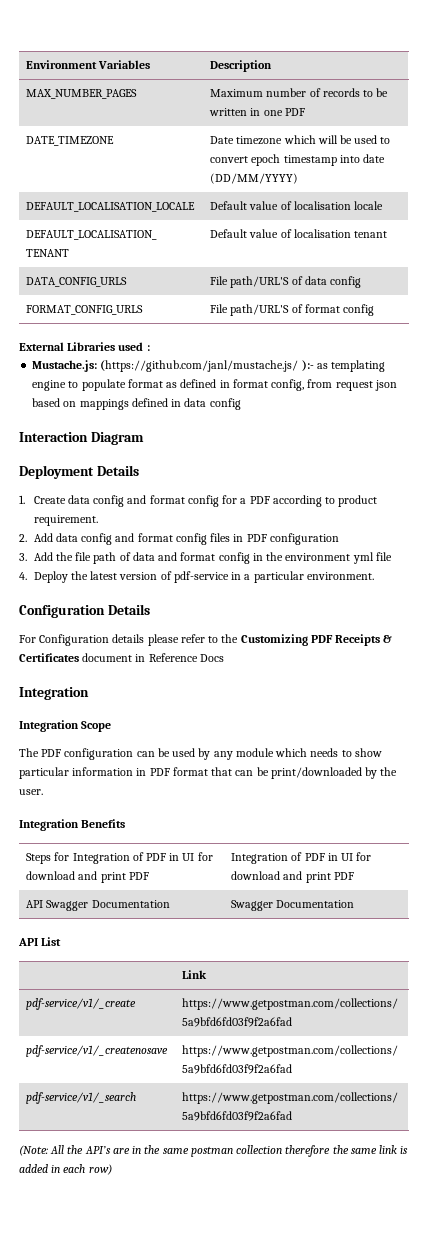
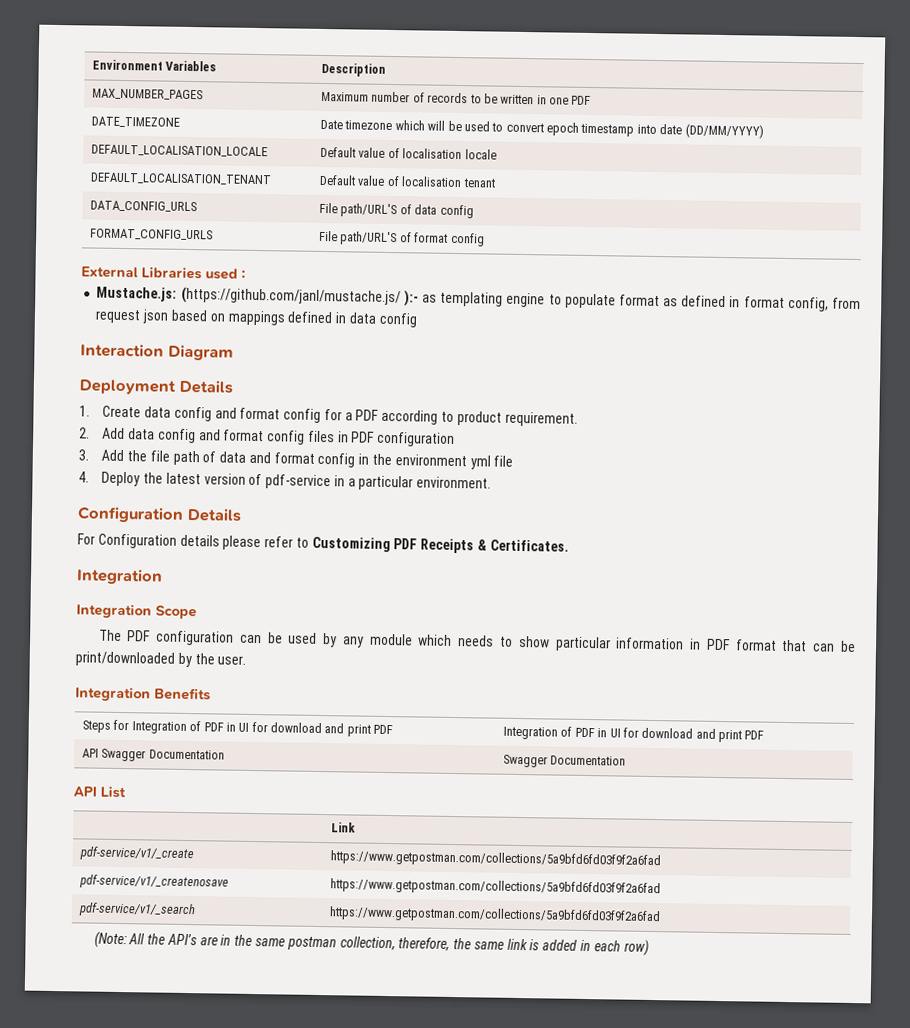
- For Configuration details please refer to the Customizing PDF Receipts & Certificates document in Reference Docs
+ For Configuration details please refer to Customizing PDF Receipts & Certificates.
- (Note: All the API’s are in the same postman collection therefore the same link is added in each row)
+ (Note: All the API’s are in the same postman collection, therefore, the same link is added in each row)

